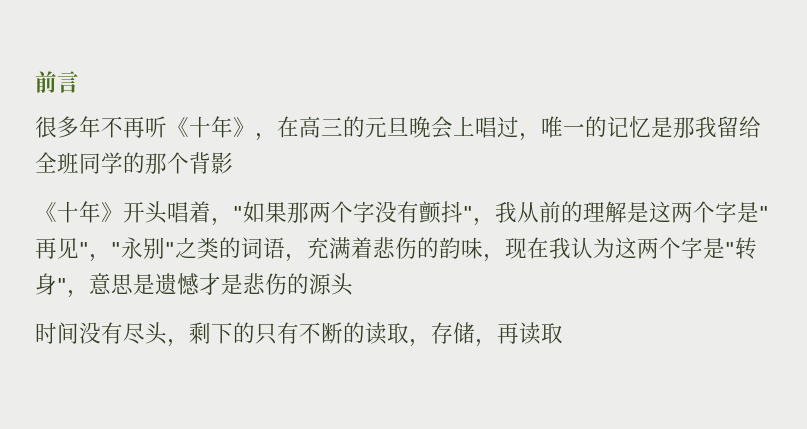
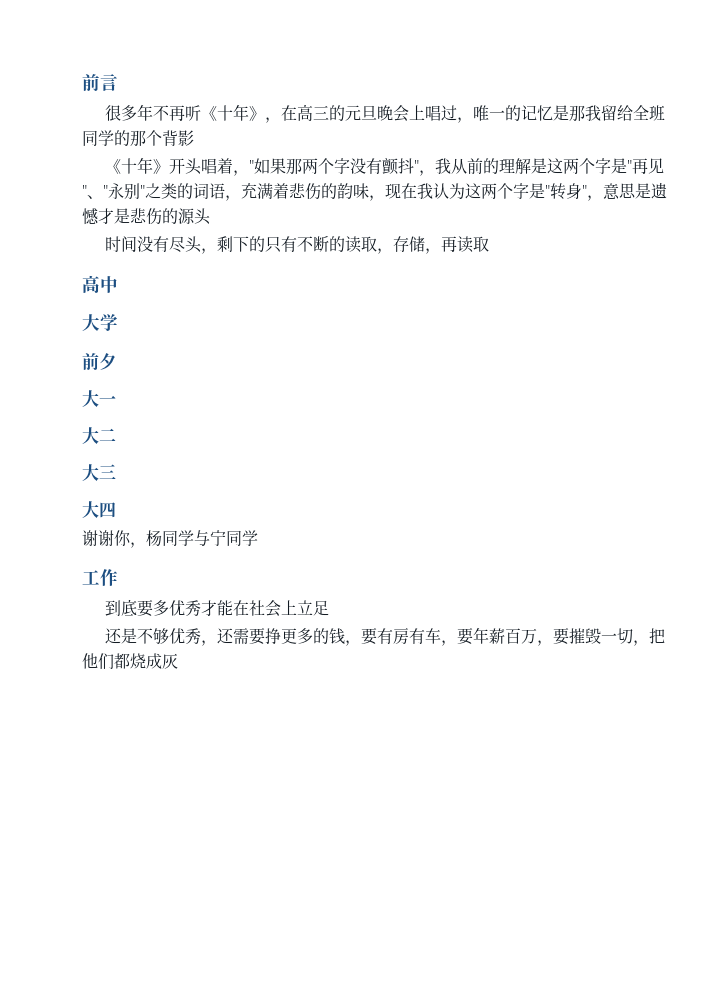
- 《十年》开头唱着，"如果那两个字没有颤抖"，我从前的理解是这两个字是"再见"，"永别"之类的词语，充满着悲伤的韵味，现在我认为这两个字是"转身"，意思是遗憾才是悲伤的源头
+ 《十年》开头唱着，"如果那两个字没有颤抖"，我从前的理解是这两个字是"再见"、"永别"之类的词语，充满着悲伤的韵味，现在我认为这两个字是"转身"，意思是遗憾才是悲伤的源头
+ 高中
+ 大学
+ 前夕
+ 大一
+ 大二
+ 大三
+ 大四
+ 谢谢你，杨同学与宁同学
+ 工作
+ 到底要多优秀才能在社会上立足
+ 还是不够优秀，还需要挣更多的钱，要有房有车，要年薪百万，要摧毁一切，把他们都烧成灰

